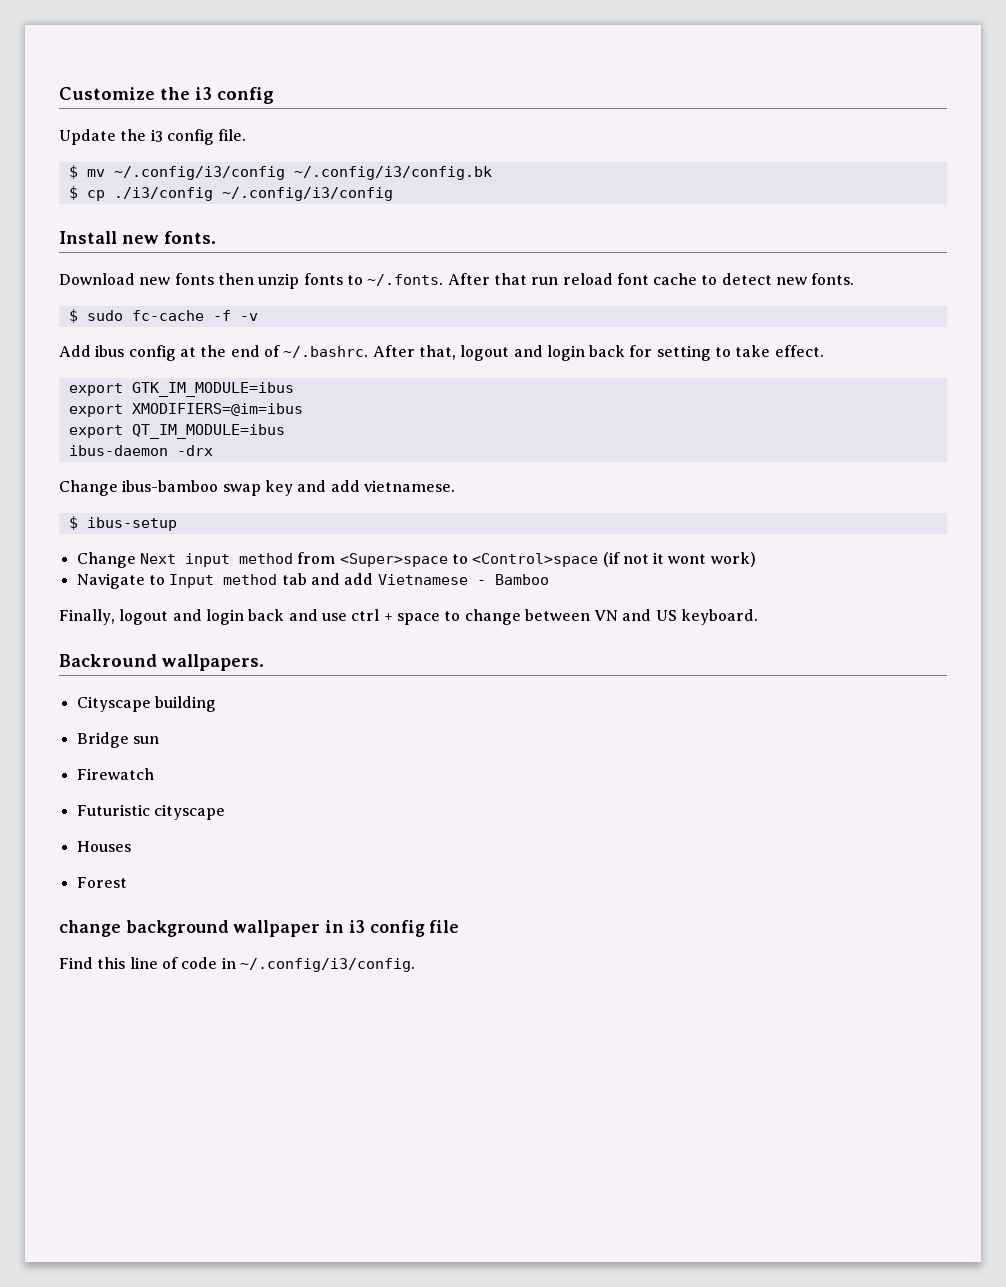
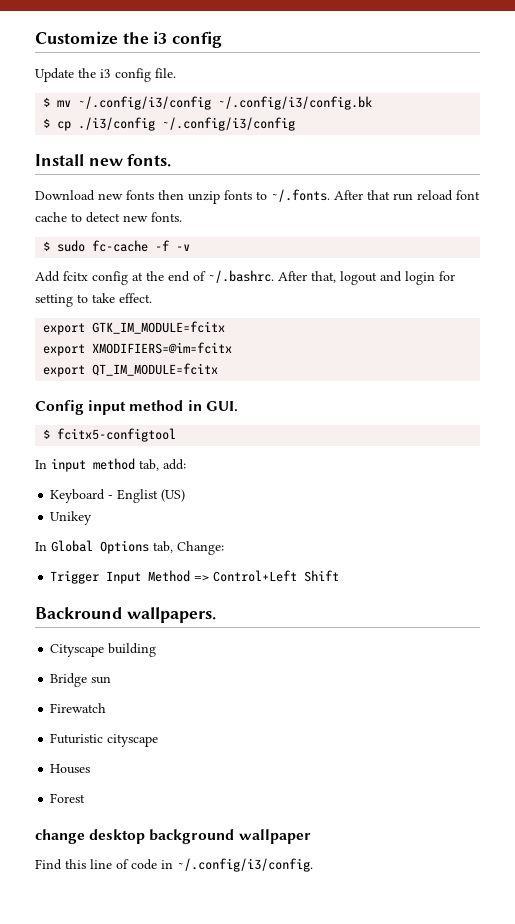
- Add ibus config at the end of ~/.bashrc. After that, logout and login back for setting to take effect.
+ Add fcitx config at the end of ~/.bashrc. After that, logout and login for setting to take effect.
- export GTK_IM_MODULE=ibus
- export XMODIFIERS=@im=ibus
- export QT_IM_MODULE=ibus
- ibus-daemon -drx
- Change ibus-bamboo swap key and add vietnamese.
- $ ibus-setup
- Change Next input method from <Super>space to <Control>space (if not it wont work)
- Navigate to Input method tab and add Vietnamese - Bamboo
- Finally, logout and login back and use ctrl + space to change between VN and US keyboard.
+ export GTK_IM_MODULE=fcitx
+ export XMODIFIERS=@im=fcitx
+ export QT_IM_MODULE=fcitx
+ Config input method in GUI.
+ $ fcitx5-configtool
+ In input method tab, add:
+ Keyboard - Englist (US)
+ Unikey
+ In Global Options tab, Change:
+ Trigger Input Method => Control+Left Shift
- change background wallpaper in i3 config file
+ change desktop background wallpaper

